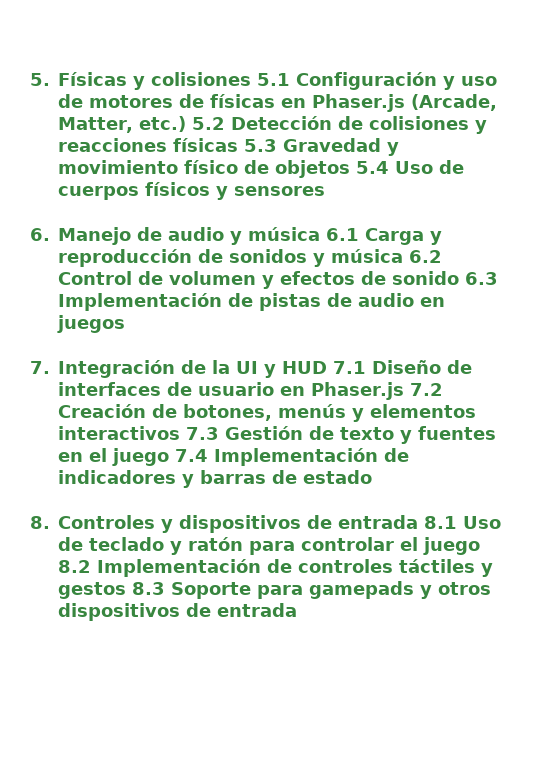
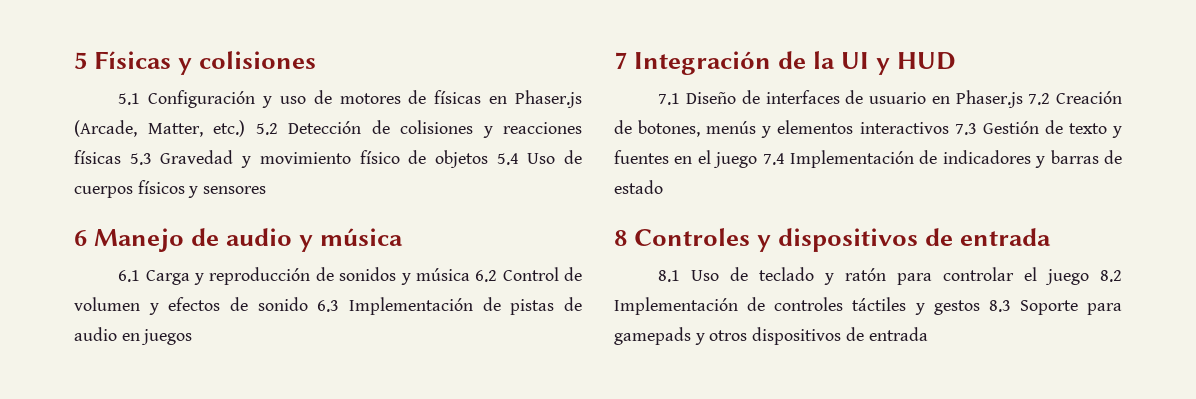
- 5. Físicas y colisiones 5.1 Configuración y uso de motores de físicas en Phaser.js (Arcade, Matter, etc.) 5.2 Detección de colisiones y reacciones físicas 5.3 Gravedad y movimiento físico de objetos 5.4 Uso de cuerpos físicos y sensores
+ 5 Físicas y colisiones
+ 5.1 Configuración y uso de motores de físicas en Phaser.js (Arcade, Matter, etc.) 5.2 Detección de colisiones y reacciones físicas 5.3 Gravedad y movimiento físico de objetos 5.4 Uso de cuerpos físicos y sensores
- 6. Manejo de audio y música 6.1 Carga y reproducción de sonidos y música 6.2 Control de volumen y efectos de sonido 6.3 Implementación de pistas de audio en juegos
+ 6 Manejo de audio y música
+ 6.1 Carga y reproducción de sonidos y música 6.2 Control de volumen y efectos de sonido 6.3 Implementación de pistas de audio en juegos
- 7. Integración de la UI y HUD 7.1 Diseño de interfaces de usuario en Phaser.js 7.2 Creación de botones, menús y elementos interactivos 7.3 Gestión de texto y fuentes en el juego 7.4 Implementación de indicadores y barras de estado
+ 7 Integración de la UI y HUD
+ 7.1 Diseño de interfaces de usuario en Phaser.js 7.2 Creación de botones, menús y elementos interactivos 7.3 Gestión de texto y fuentes en el juego 7.4 Implementación de indicadores y barras de estado
- 8. Controles y dispositivos de entrada 8.1 Uso de teclado y ratón para controlar el juego 8.2 Implementación de controles táctiles y gestos 8.3 Soporte para gamepads y otros dispositivos de entrada
+ 8 Controles y dispositivos de entrada
+ 8.1 Uso de teclado y ratón para controlar el juego 8.2 Implementación de controles táctiles y gestos 8.3 Soporte para gamepads y otros dispositivos de entrada

